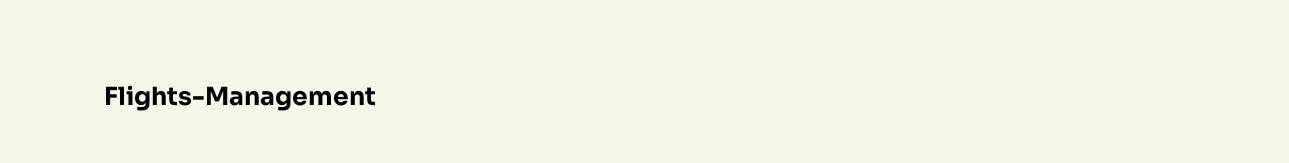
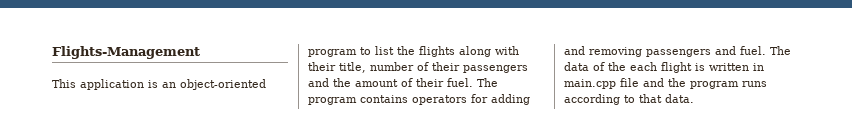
+ This application is an object-oriented program to list the flights along with their title, number of their passengers and the amount of their fuel. The program contains operators for adding and removing passengers and fuel. The data of the each flight is written in main.cpp file and the program runs according to that data.

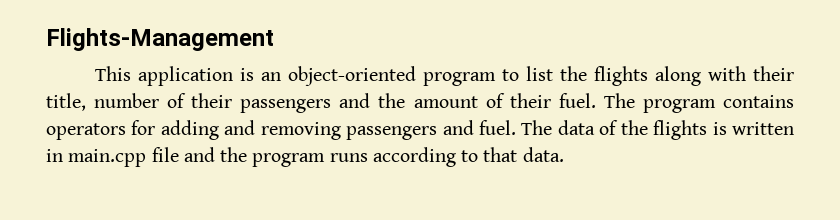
- The data of the each flight is written in main.cpp file and the program runs according to that data.
+ The data of the flights is written in main.cpp file and the program runs according to that data.

